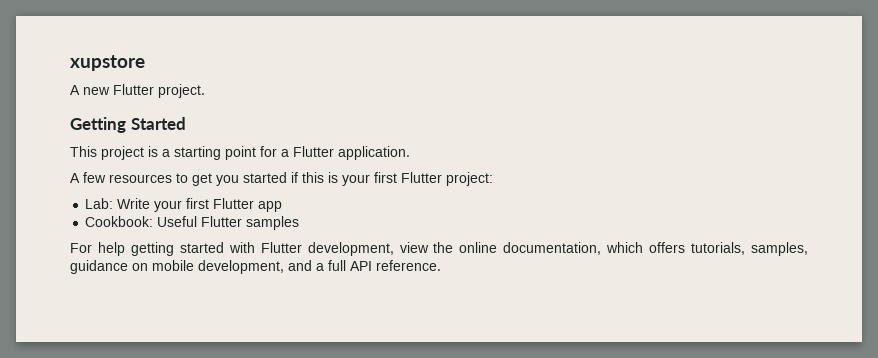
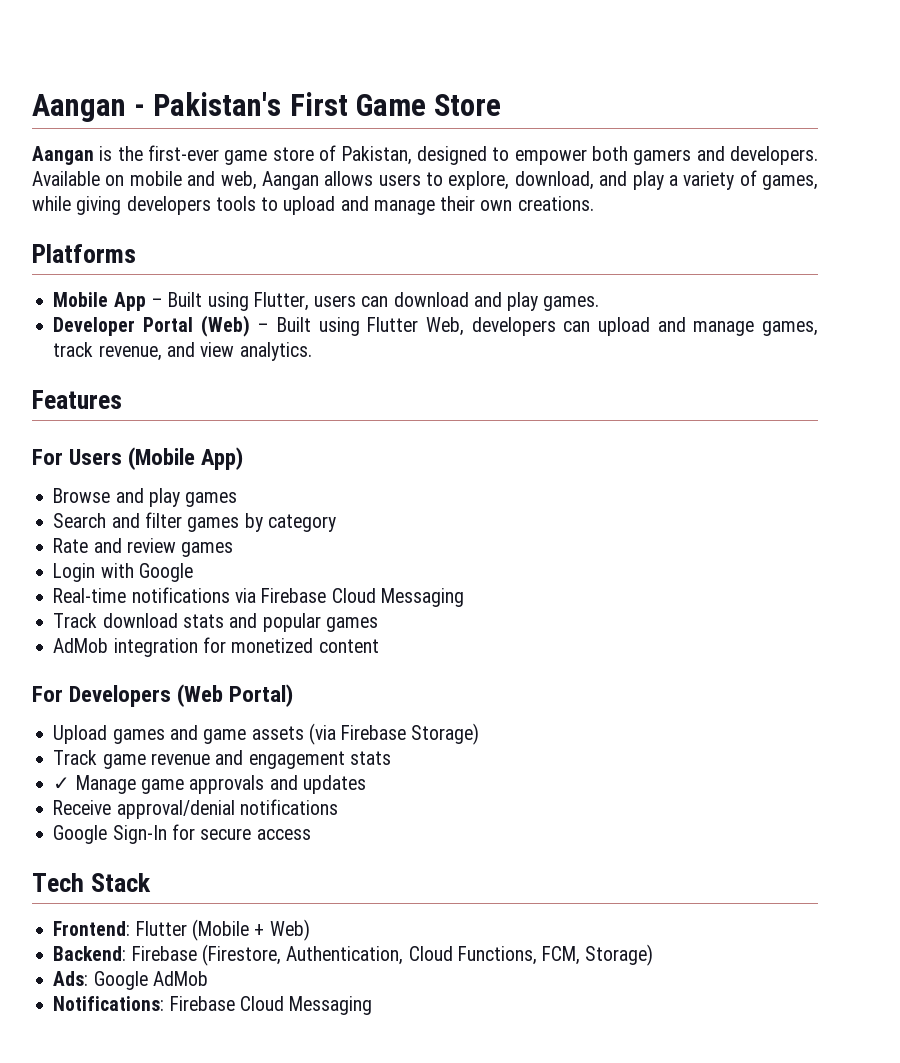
- xupstore
- A new Flutter project.
- Getting Started
- This project is a starting point for a Flutter application.
- A few resources to get you started if this is your first Flutter project:
- Lab: Write your first Flutter app
- Cookbook: Useful Flutter samples
- For help getting started with Flutter development, view the online documentation, which offers tutorials, samples, guidance on mobile development, and a full API reference.
+ Aangan - Pakistan's First Game Store
+ Aangan is the first-ever game store of Pakistan, designed to empower both gamers and developers. Available on mobile and web, Aangan allows users to explore, download, and play a variety of games, while giving developers tools to upload and manage their own creations.
+ Platforms
+ Mobile App – Built using Flutter, users can download and play games.
+ Developer Portal (Web) – Built using Flutter Web, developers can upload and manage games, track revenue, and view analytics.
+ Features
+ For Users (Mobile App)
+ Browse and play games
+ Search and filter games by category
+ Rate and review games
+ Login with Google
+ Real-time notifications via Firebase Cloud Messaging
+ Track download stats and popular games
+ AdMob integration for monetized content
+ For Developers (Web Portal)
+ Upload games and game assets (via Firebase Storage)
+ Track game revenue and engagement stats
+ ✓ Manage game approvals and updates
+ Receive approval/denial notifications
+ Google Sign-In for secure access
+ Tech Stack
+ Frontend: Flutter (Mobile + Web)
+ Backend: Firebase (Firestore, Authentication, Cloud Functions, FCM, Storage)
+ Ads: Google AdMob
+ Notifications: Firebase Cloud Messaging

